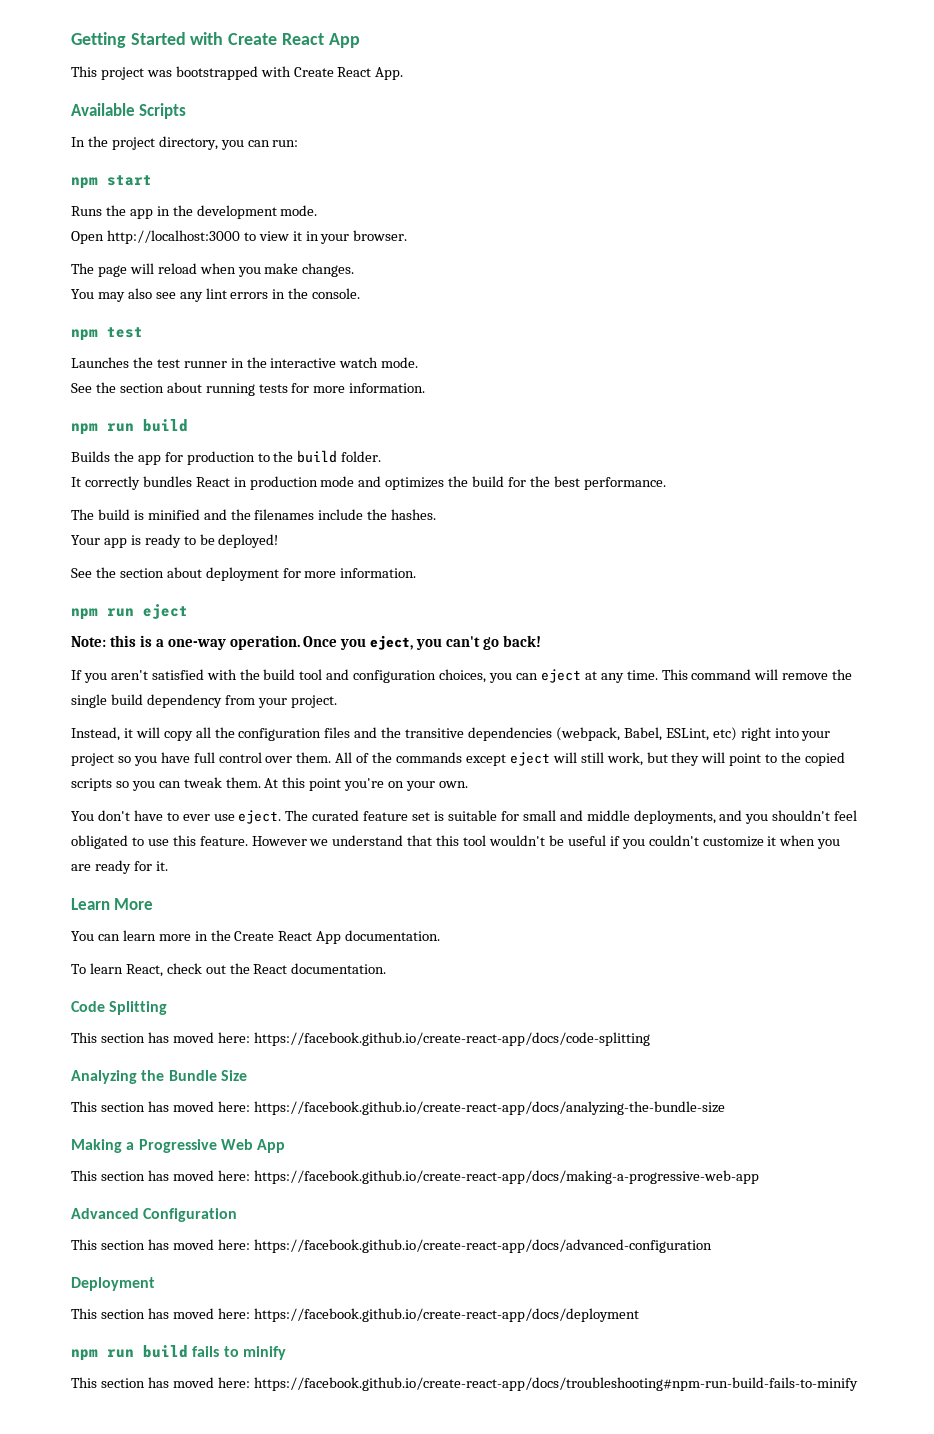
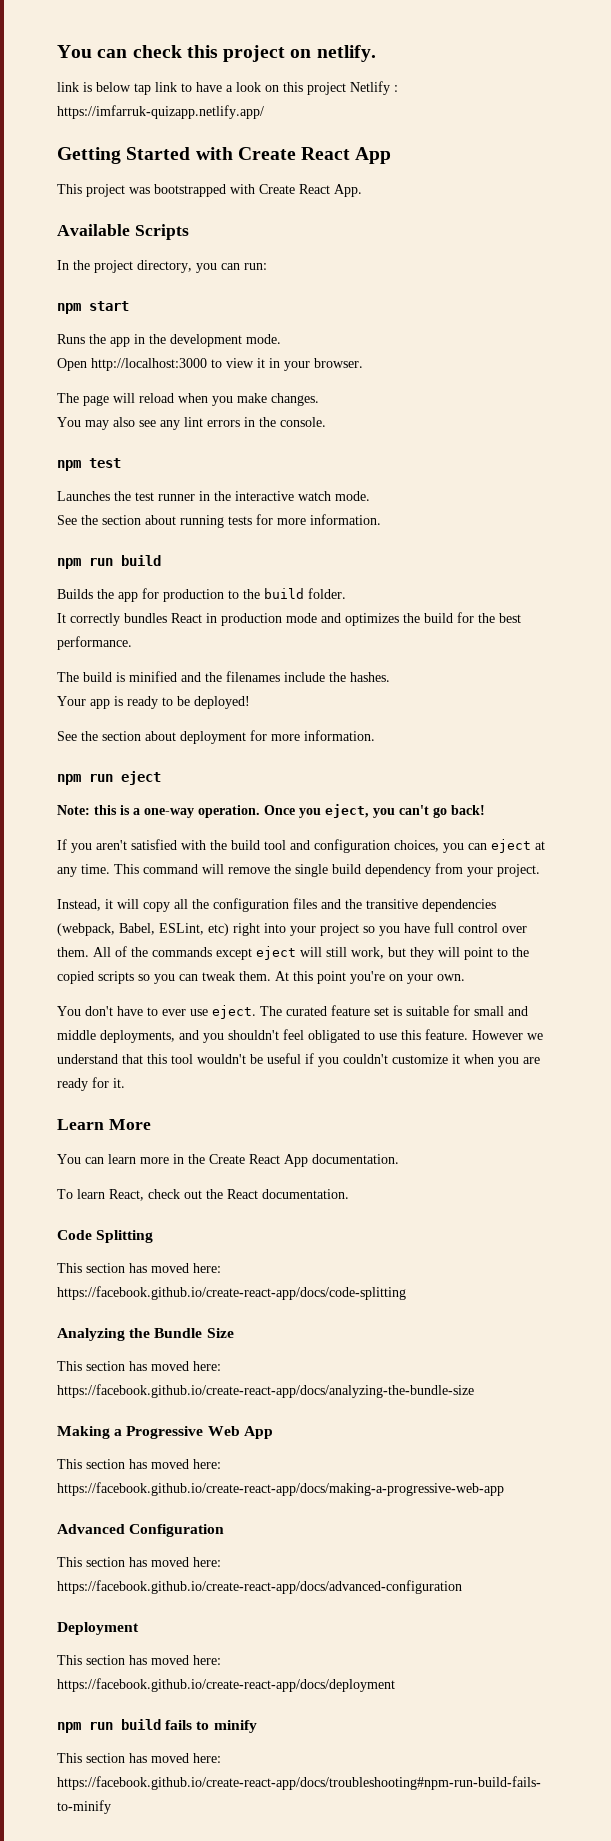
+ You can check this project on netlify.
+ link is below tap link to have a look on this project Netlify : https://imfarruk-quizapp.netlify.app/

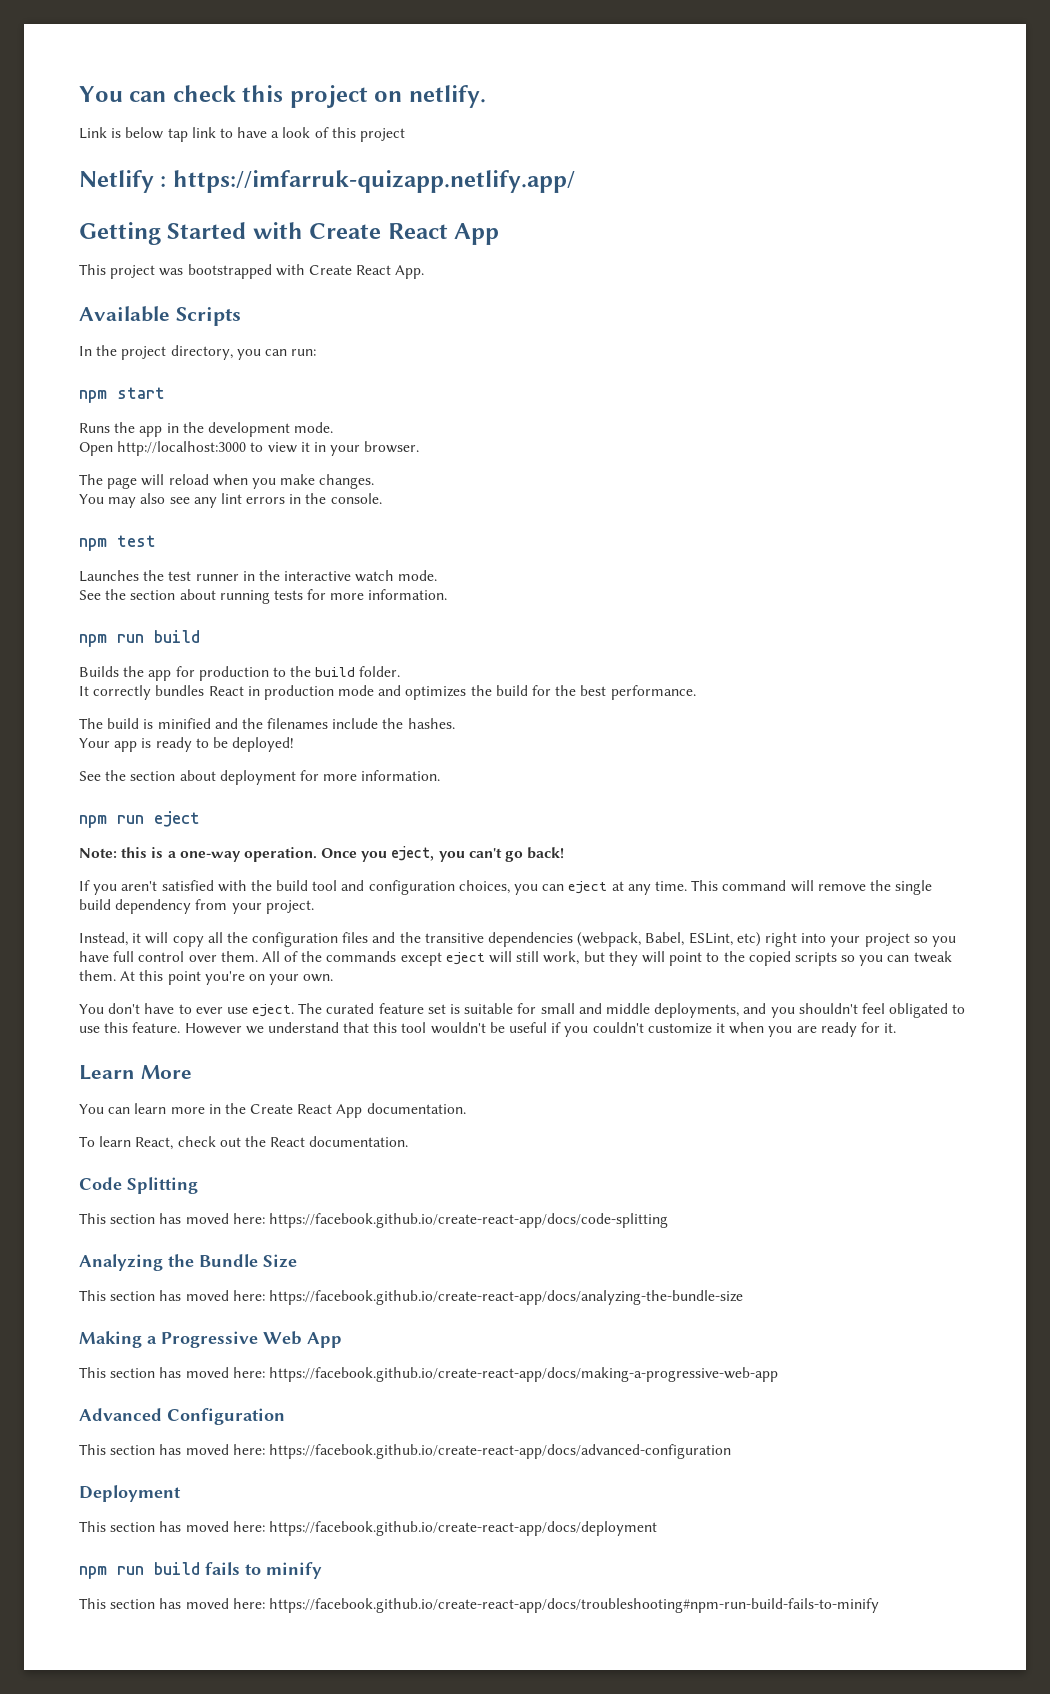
- link is below tap link to have a look on this project Netlify : https://imfarruk-quizapp.netlify.app/
+ Link is below tap link to have a look of this project
+ Netlify : https://imfarruk-quizapp.netlify.app/

